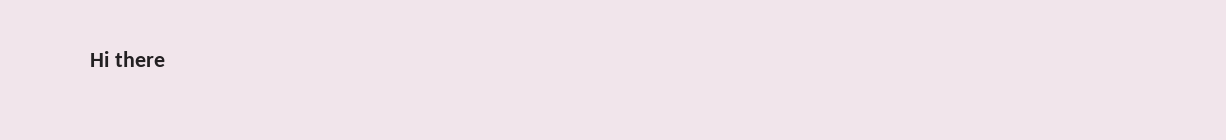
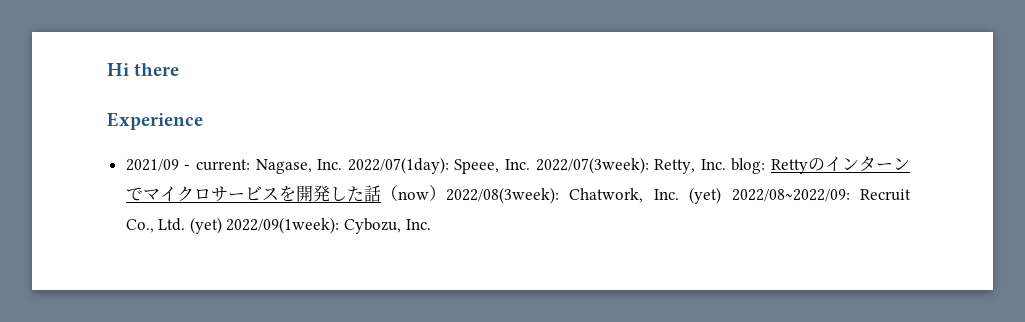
+ Experience
+ 2021/09 - current: Nagase, Inc. 2022/07(1day): Speee, Inc. 2022/07(3week): Retty, Inc. blog: Rettyのインターンでマイクロサービスを開発した話（now）2022/08(3week): Chatwork, Inc. (yet) 2022/08~2022/09: Recruit Co., Ltd. (yet) 2022/09(1week): Cybozu, Inc.

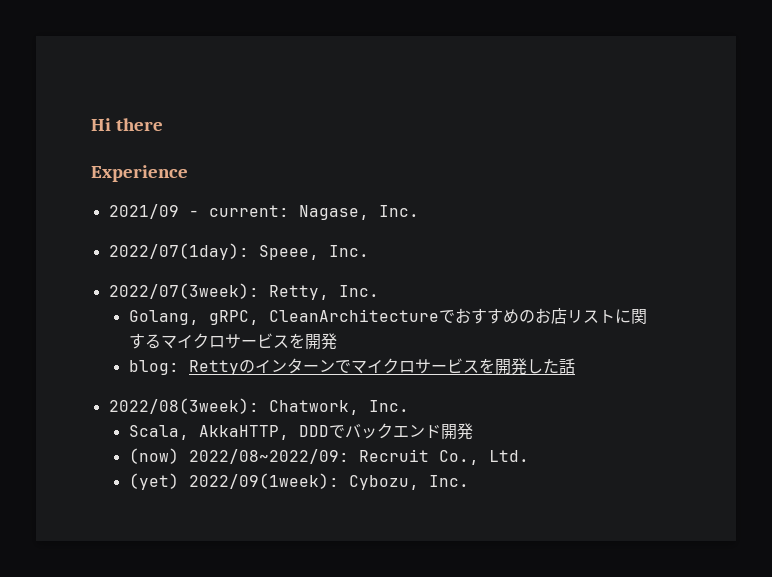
- 2021/09 - current: Nagase, Inc. 2022/07(1day): Speee, Inc. 2022/07(3week): Retty, Inc. blog: Rettyのインターンでマイクロサービスを開発した話（now）2022/08(3week): Chatwork, Inc. (yet) 2022/08~2022/09: Recruit Co., Ltd. (yet) 2022/09(1week): Cybozu, Inc.
+ 2021/09 - current: Nagase, Inc.
+ 2022/07(1day): Speee, Inc.
+ 2022/07(3week): Retty, Inc.
+ Golang, gRPC, CleanArchitectureでおすすめのお店リストに関するマイクロサービスを開発
+ blog: Rettyのインターンでマイクロサービスを開発した話
+ 2022/08(3week): Chatwork, Inc.
+ Scala, AkkaHTTP, DDDでバックエンド開発
+ (now) 2022/08~2022/09: Recruit Co., Ltd.
+ (yet) 2022/09(1week): Cybozu, Inc.

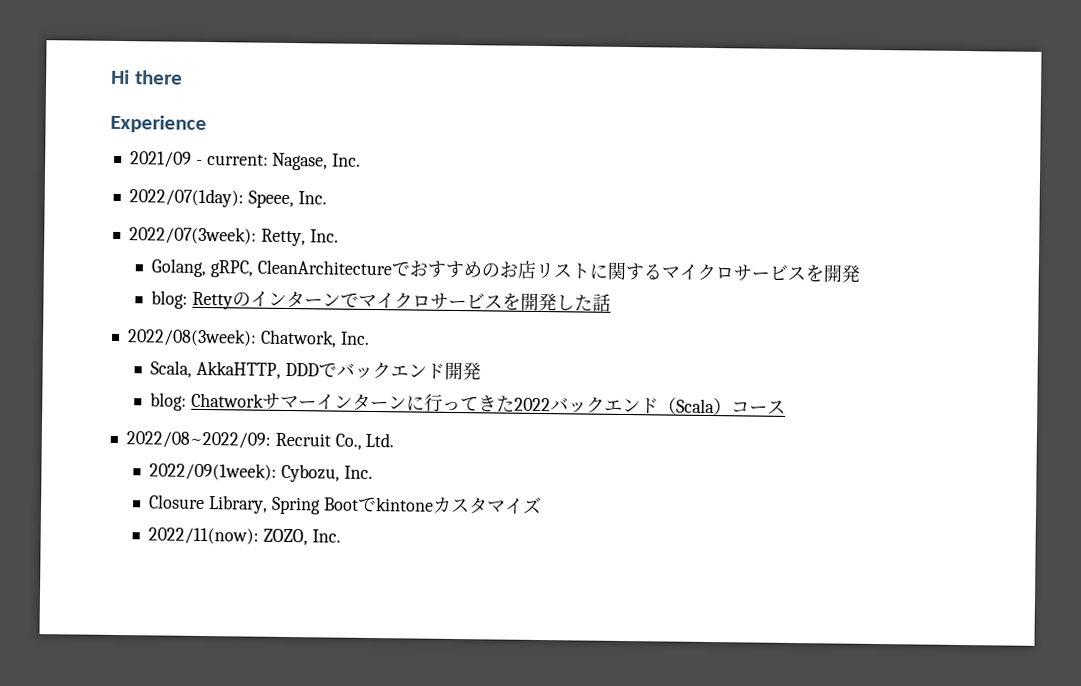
- (now) 2022/08~2022/09: Recruit Co., Ltd.
+ blog: Chatworkサマーインターンに行ってきた2022バックエンド（Scala）コース
+ 2022/08~2022/09: Recruit Co., Ltd.
- (yet) 2022/09(1week): Cybozu, Inc.
+ 2022/09(1week): Cybozu, Inc.
+ Closure Library, Spring Bootでkintoneカスタマイズ
+ 2022/11(now): ZOZO, Inc.

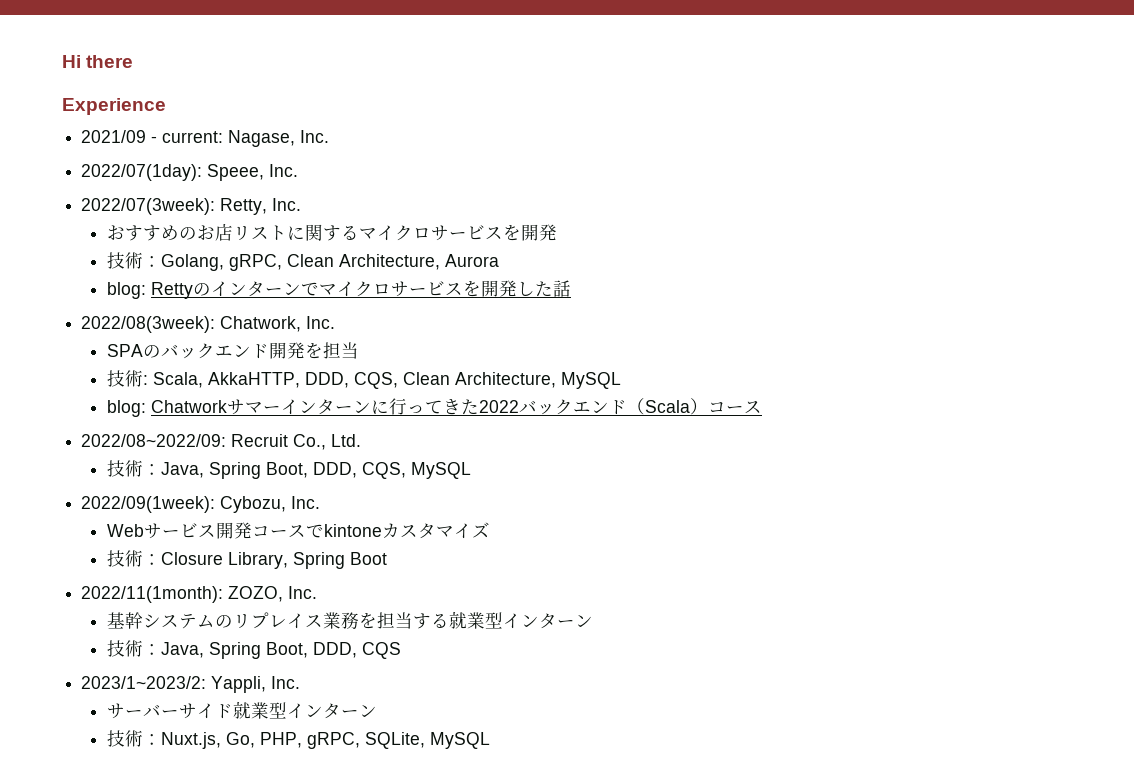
- Golang, gRPC, CleanArchitectureでおすすめのお店リストに関するマイクロサービスを開発
+ おすすめのお店リストに関するマイクロサービスを開発
+ 技術：Golang, gRPC, Clean Architecture, Aurora
- Scala, AkkaHTTP, DDDでバックエンド開発
+ SPAのバックエンド開発を担当
+ 技術: Scala, AkkaHTTP, DDD, CQS, Clean Architecture, MySQL
+ 技術：Java, Spring Boot, DDD, CQS, MySQL
  2022/09(1week): Cybozu, Inc.
- Closure Library, Spring Bootでkintoneカスタマイズ
+ Webサービス開発コースでkintoneカスタマイズ
- 2022/11(now): ZOZO, Inc.
+ 技術：Closure Library, Spring Boot
+ 2022/11(1month): ZOZO, Inc.
+ 基幹システムのリプレイス業務を担当する就業型インターン
+ 技術：Java, Spring Boot, DDD, CQS
+ 2023/1~2023/2: Yappli, Inc.
+ サーバーサイド就業型インターン
+ 技術：Nuxt.js, Go, PHP, gRPC, SQLite, MySQL

